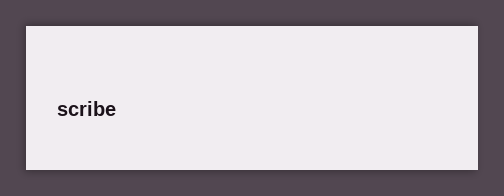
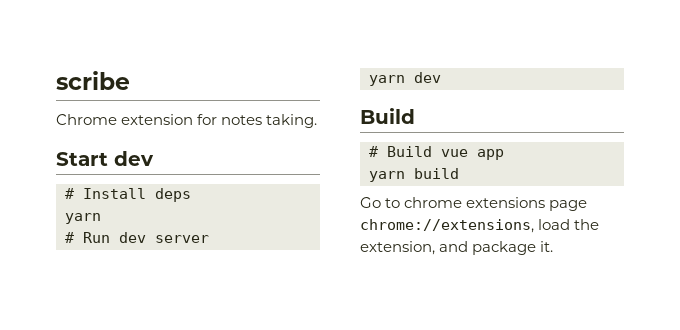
+ Chrome extension for notes taking.
+ Start dev
+ # Install deps
+ yarn
+ # Run dev server
+ yarn dev
+ Build
+ # Build vue app
+ yarn build
+ Go to chrome extensions page chrome://extensions, load the extension, and package it.

